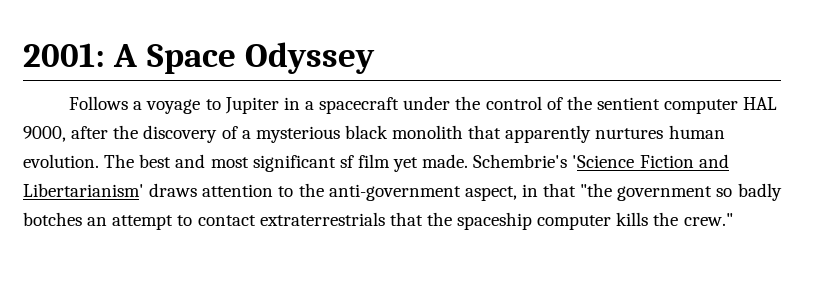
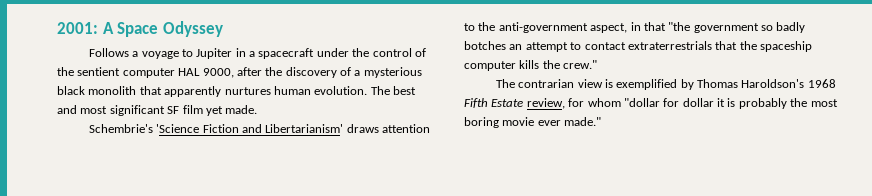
- The best and most significant sf film yet made. Schembrie's 'Science Fiction and Libertarianism' draws attention to the anti-government aspect, in that "the government so badly botches an attempt to contact extraterrestrials that the spaceship computer kills the crew."
+ The best and most significant SF film yet made.
+ Schembrie's 'Science Fiction and Libertarianism' draws attention to the anti-government aspect, in that "the government so badly botches an attempt to contact extraterrestrials that the spaceship computer kills the crew."
+ The contrarian view is exemplified by Thomas Haroldson's 1968 Fifth Estate review, for whom "dollar for dollar it is probably the most boring movie ever made."

